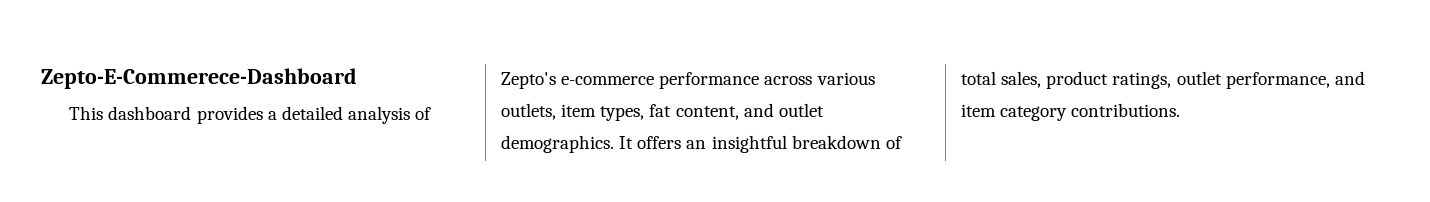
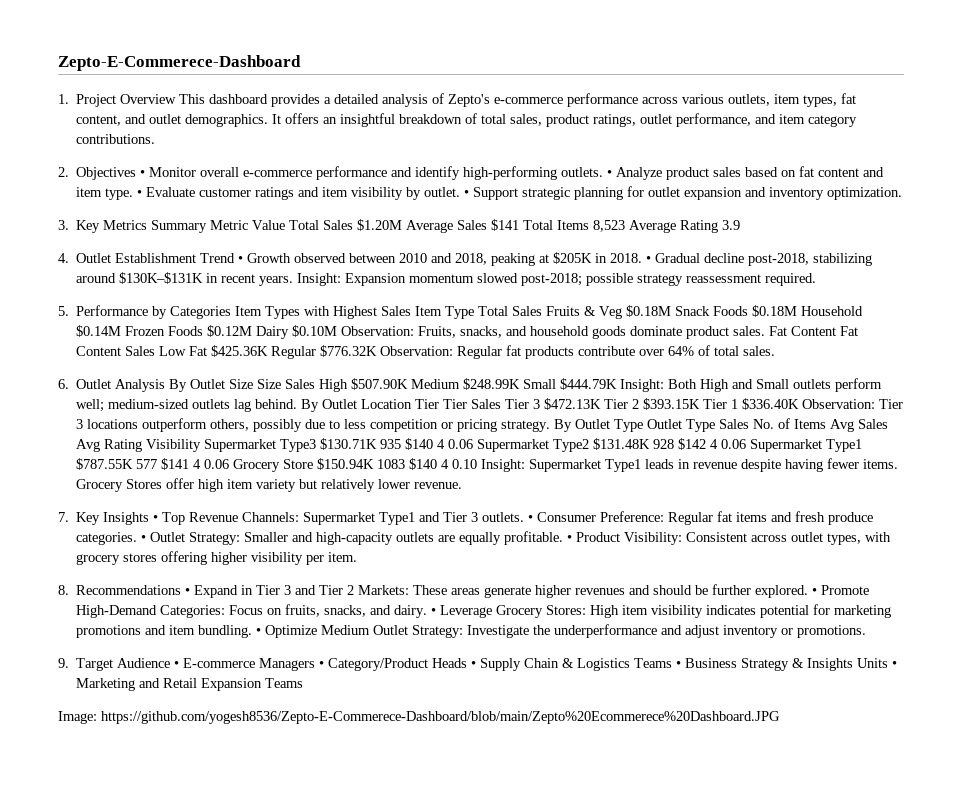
- This dashboard provides a detailed analysis of Zepto's e-commerce performance across various outlets, item types, fat content, and outlet demographics.
+ 1. Project Overview This dashboard provides a detailed analysis of Zepto's e-commerce performance across various outlets, item types, fat content, and outlet demographics.
+ 2. Objectives • Monitor overall e-commerce performance and identify high-performing outlets. • Analyze product sales based on fat content and item type. • Evaluate customer ratings and item visibility by outlet. • Support strategic planning for outlet expansion and inventory optimization.
+ 3. Key Metrics Summary Metric Value Total Sales $1.20M Average Sales $141 Total Items 8,523 Average Rating 3.9
+ 4. Outlet Establishment Trend • Growth observed between 2010 and 2018, peaking at $205K in 2018. • Gradual decline post-2018, stabilizing around $130K–$131K in recent years. Insight: Expansion momentum slowed post-2018; possible strategy reassessment required.
+ 5. Performance by Categories Item Types with Highest Sales Item Type Total Sales Fruits & Veg $0.18M Snack Foods $0.18M Household $0.14M Frozen Foods $0.12M Dairy $0.10M Observation: Fruits, snacks, and household goods dominate product sales. Fat Content Fat Content Sales Low Fat $425.36K Regular $776.32K Observation: Regular fat products contribute over 64% of total sales.
+ 6. Outlet Analysis By Outlet Size Size Sales High $507.90K Medium $248.99K Small $444.79K Insight: Both High and Small outlets perform well; medium-sized outlets lag behind. By Outlet Location Tier Tier Sales Tier 3 $472.13K Tier 2 $393.15K Tier 1 $336.40K Observation: Tier 3 locations outperform others, possibly due to less competition or pricing strategy. By Outlet Type Outlet Type Sales No. of Items Avg Sales Avg Rating Visibility Supermarket Type3 $130.71K 935 $140 4 0.06 Supermarket Type2 $131.48K 928 $142 4 0.06 Supermarket Type1 $787.55K 577 $141 4 0.06 Grocery Store $150.94K 1083 $140 4 0.10 Insight: Supermarket Type1 leads in revenue despite having fewer items. Grocery Stores offer high item variety but relatively lower revenue.
+ 7. Key Insights • Top Revenue Channels: Supermarket Type1 and Tier 3 outlets. • Consumer Preference: Regular fat items and fresh produce categories. • Outlet Strategy: Smaller and high-capacity outlets are equally profitable. • Product Visibility: Consistent across outlet types, with grocery stores offering higher visibility per item.
+ 8. Recommendations • Expand in Tier 3 and Tier 2 Markets: These areas generate higher revenues and should be further explored. • Promote High-Demand Categories: Focus on fruits, snacks, and dairy. • Leverage Grocery Stores: High item visibility indicates potential for marketing promotions and item bundling. • Optimize Medium Outlet Strategy: Investigate the underperformance and adjust inventory or promotions.
+ 9. Target Audience • E-commerce Managers • Category/Product Heads • Supply Chain & Logistics Teams • Business Strategy & Insights Units • Marketing and Retail Expansion Teams
+ Image: https://github.com/yogesh8536/Zepto-E-Commerece-Dashboard/blob/main/Zepto%20Ecommerece%20Dashboard.JPG

